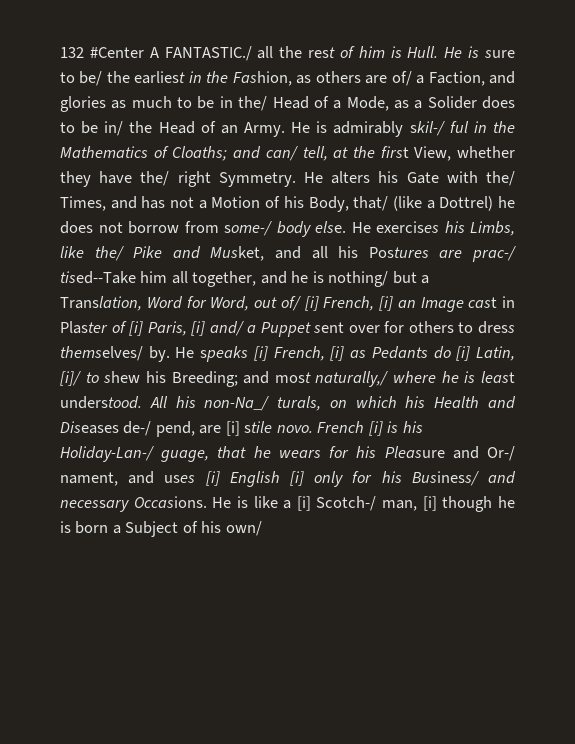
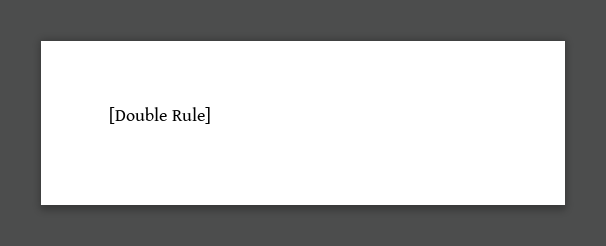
- 132 #Center A FANTASTIC./ all the rest of him is Hull. He is sure to be/ the earliest in the Fashion, as others are of/ a Faction, and glories as much to be in the/ Head of a Mode, as a Solider does to be in/ the Head of an Army. He is admirably skil-/ ful in the Mathematics of Cloaths; and can/ tell, at the first View, whether they have the/ right Symmetry. He alters his Gate with the/ Times, and has not a Motion of his Body, that/ (like a Dottrel) he does not borrow from some-/ body else. He exercises his Limbs, like the/ Pike and Musket, and all his Postures are prac-/ tised--Take him all together, and he is nothing/ but a Translation, Word for Word, out of/ [i] French, [i] an Image cast in Plaster of [i] Paris, [i] and/ a Puppet sent over for others to dress themselves/ by. He speaks [i] French, [i] as Pedants do [i] Latin, [i]/ to shew his Breeding; and most naturally,/ where he is least understood. All his non-Na_/ turals, on which his Health and Diseases de-/ pend, are [i] stile novo. French [i] is his Holiday-Lan-/ guage, that he wears for his Pleasure and Or-/ nament, and uses [i] English [i] only for his Business/ and necessary Occasions. He is like a [i] Scotch-/ man, [i] though he is born a Subject of his own/
+ [Double Rule]

